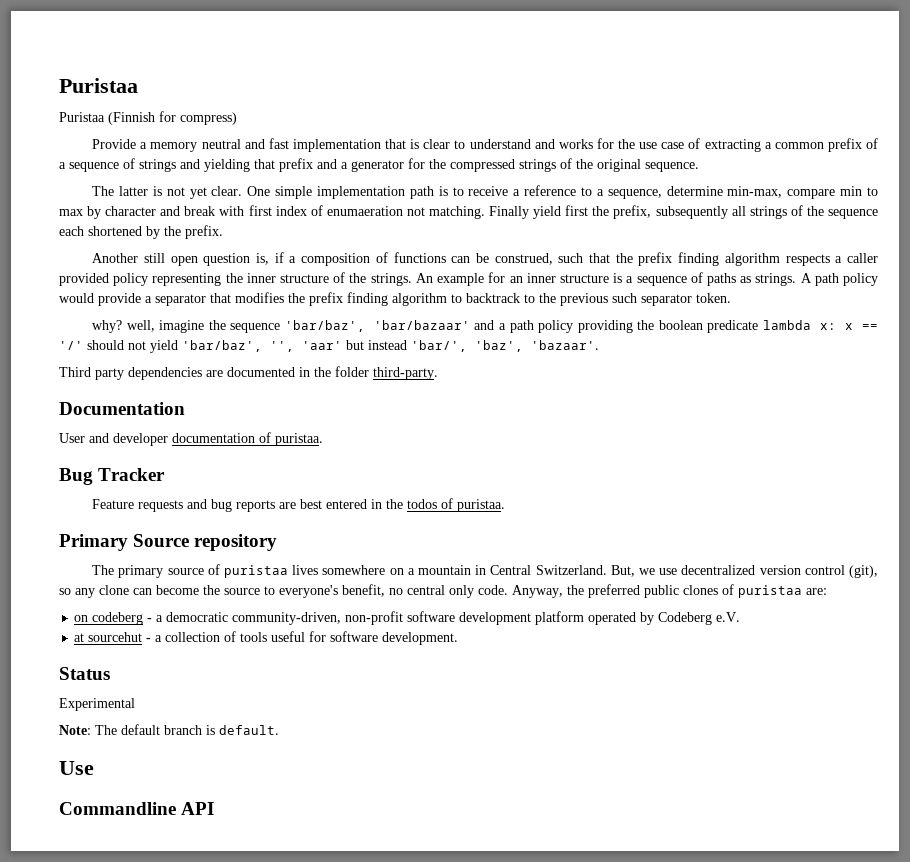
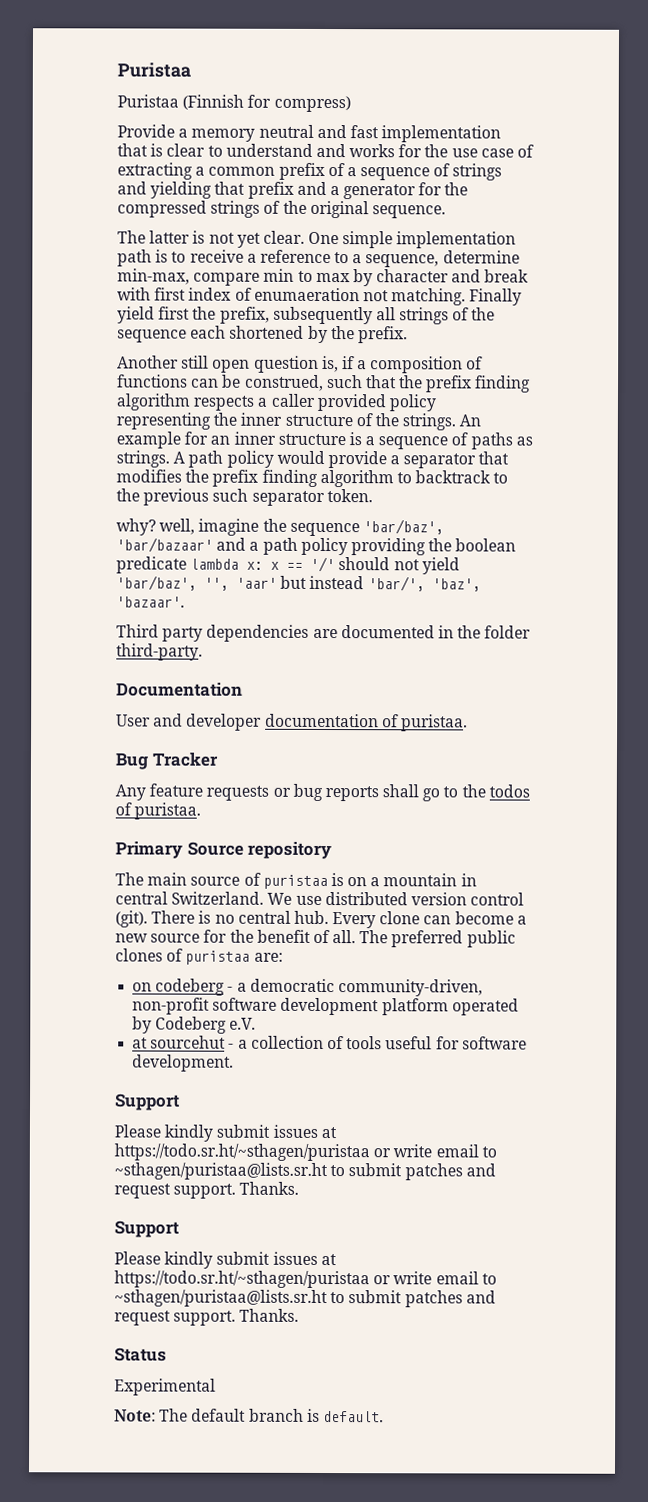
- Feature requests and bug reports are best entered in the todos of puristaa.
+ Any feature requests or bug reports shall go to the todos of puristaa.
- The primary source of puristaa lives somewhere on a mountain in Central Switzerland. But, we use decentralized version control (git), so any clone can become the source to everyone's benefit, no central only code. Anyway, the preferred public clones of puristaa are:
+ The main source of puristaa is on a mountain in central Switzerland. We use distributed version control (git). There is no central hub. Every clone can become a new source for the benefit of all. The preferred public clones of puristaa are:
  at sourcehut - a collection of tools useful for software development.
+ Support
+ Please kindly submit issues at https://todo.sr.ht/~sthagen/puristaa or write email to ~sthagen/puristaa@lists.sr.ht to submit patches and request support. Thanks.
+ Support
+ Please kindly submit issues at https://todo.sr.ht/~sthagen/puristaa or write email to ~sthagen/puristaa@lists.sr.ht to submit patches and request support. Thanks.
- Use
- Commandline API

